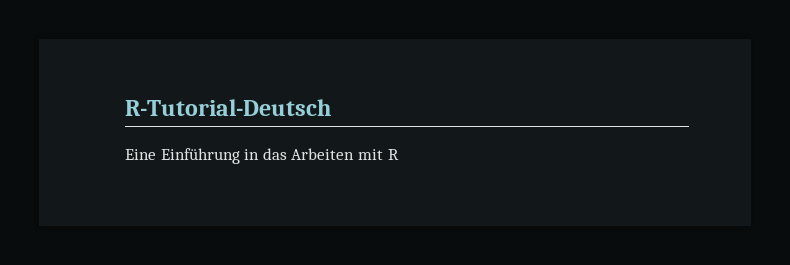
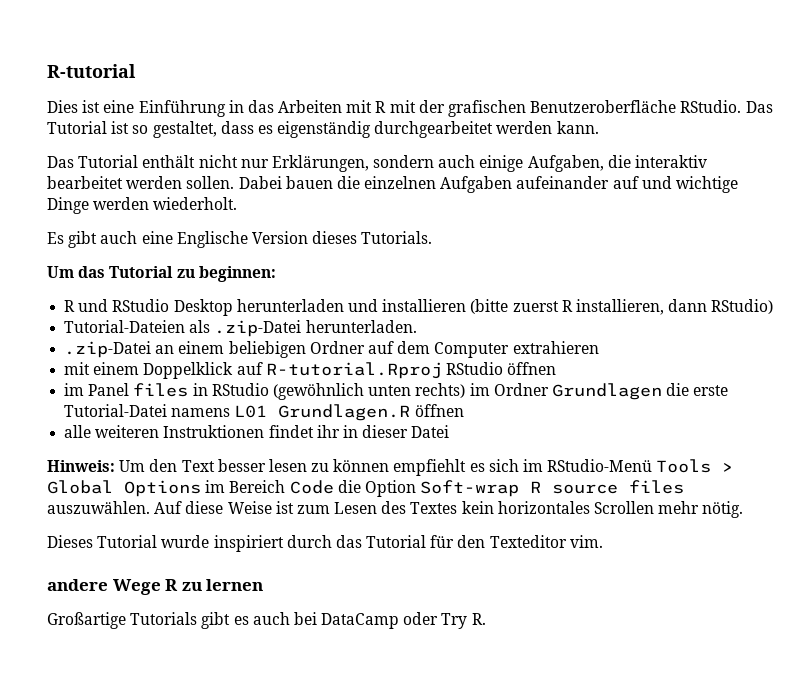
- R-Tutorial-Deutsch
- Eine Einführung in das Arbeiten mit R
+ R-tutorial
+ Dies ist eine Einführung in das Arbeiten mit R mit der grafischen Benutzeroberfläche RStudio. Das Tutorial ist so gestaltet, dass es eigenständig durchgearbeitet werden kann.
+ Das Tutorial enthält nicht nur Erklärungen, sondern auch einige Aufgaben, die interaktiv bearbeitet werden sollen. Dabei bauen die einzelnen Aufgaben aufeinander auf und wichtige Dinge werden wiederholt.
+ Es gibt auch eine Englische Version dieses Tutorials.
+ Um das Tutorial zu beginnen:
+ R und RStudio Desktop herunterladen und installieren (bitte zuerst R installieren, dann RStudio)
+ Tutorial-Dateien als .zip-Datei herunterladen.
+ .zip-Datei an einem beliebigen Ordner auf dem Computer extrahieren
+ mit einem Doppelklick auf R-tutorial.Rproj RStudio öffnen
+ im Panel files in RStudio (gewöhnlich unten rechts) im Ordner Grundlagen die erste Tutorial-Datei namens L01 Grundlagen.R öffnen
+ alle weiteren Instruktionen findet ihr in dieser Datei
+ Hinweis: Um den Text besser lesen zu können empfiehlt es sich im RStudio-Menü Tools > Global Options im Bereich Code die Option Soft-wrap R source files auszuwählen. Auf diese Weise ist zum Lesen des Textes kein horizontales Scrollen mehr nötig.
+ Dieses Tutorial wurde inspiriert durch das Tutorial für den Texteditor vim.
+ andere Wege R zu lernen
+ Großartige Tutorials gibt es auch bei DataCamp oder Try R.

